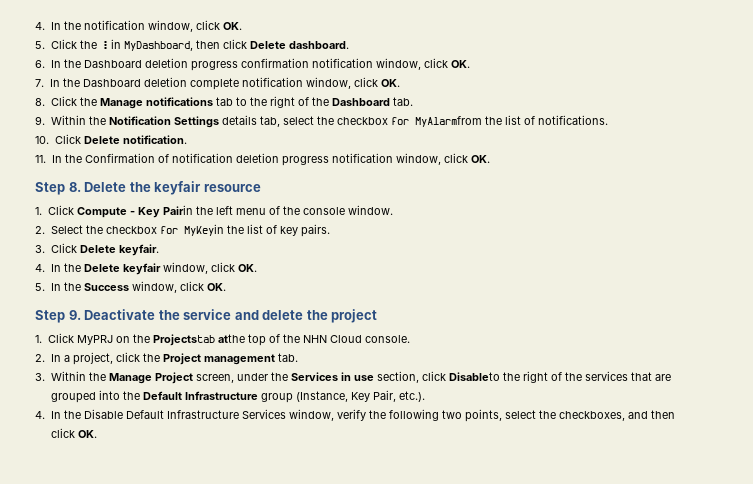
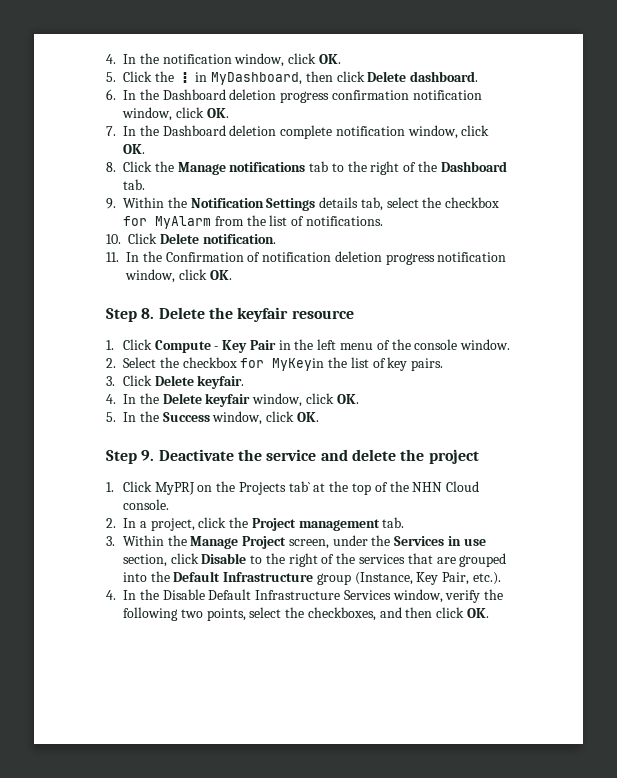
- 5. Click the ⋮in MyDashboard, then click Delete dashboard.
+ 5. Click the ⋮ in MyDashboard, then click Delete dashboard.
- 9. Within the Notification Settings details tab, select the checkbox for MyAlarmfrom the list of notifications.
+ 9. Within the Notification Settings details tab, select the checkbox for MyAlarm from the list of notifications.
- 1. Click Compute - Key Pairin the left menu of the console window.
+ 1. Click Compute - Key Pair in the left menu of the console window.
- 1. Click MyPRJ on the Projectstab atthe top of the NHN Cloud console.
+ 1. Click MyPRJ on the Projects tab` at the top of the NHN Cloud console.
- 3. Within the Manage Project screen, under the Services in use section, click Disableto the right of the services that are grouped into the Default Infrastructure group (Instance, Key Pair, etc.).
+ 3. Within the Manage Project screen, under the Services in use section, click Disable to the right of the services that are grouped into the Default Infrastructure group (Instance, Key Pair, etc.).

